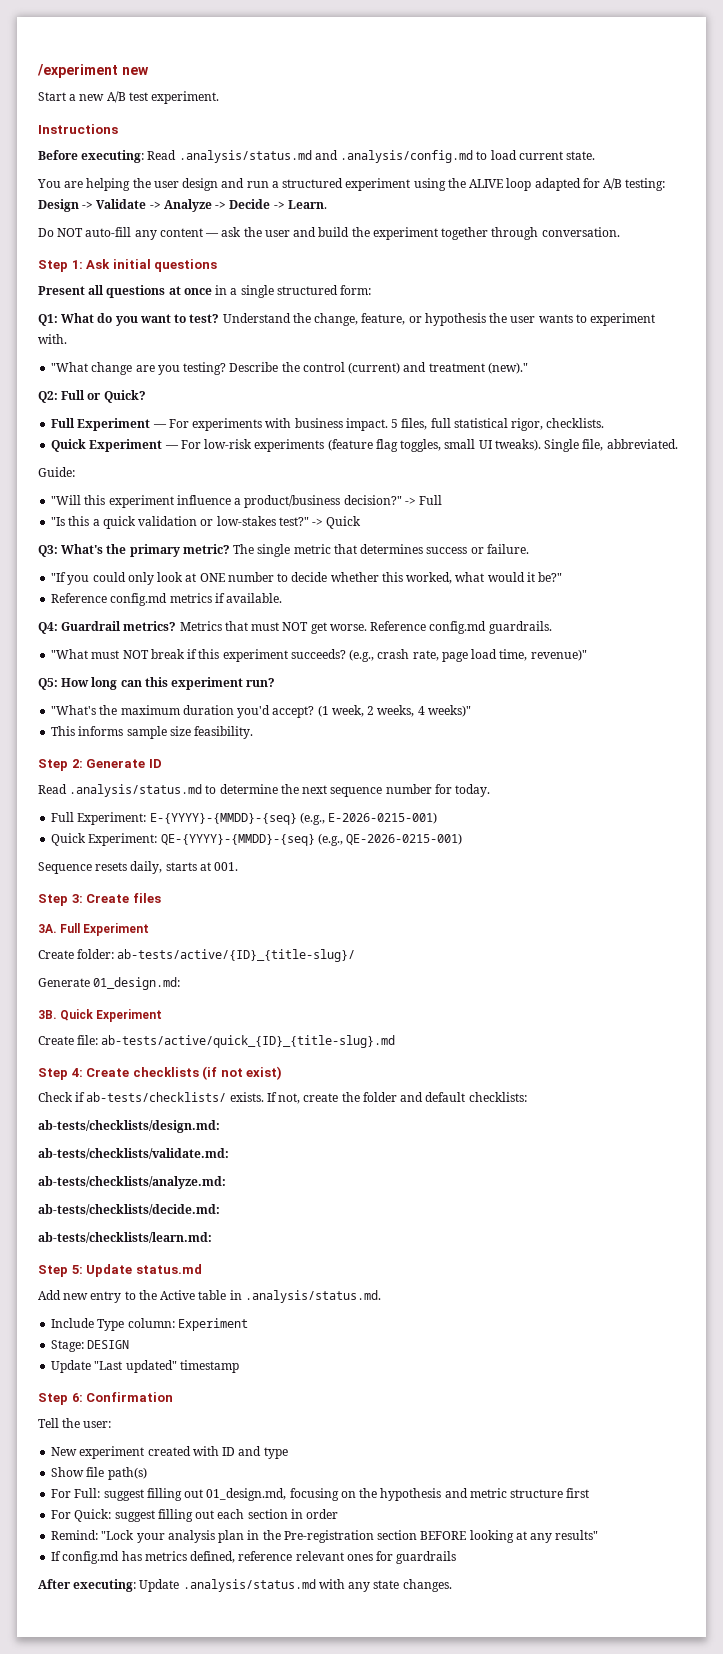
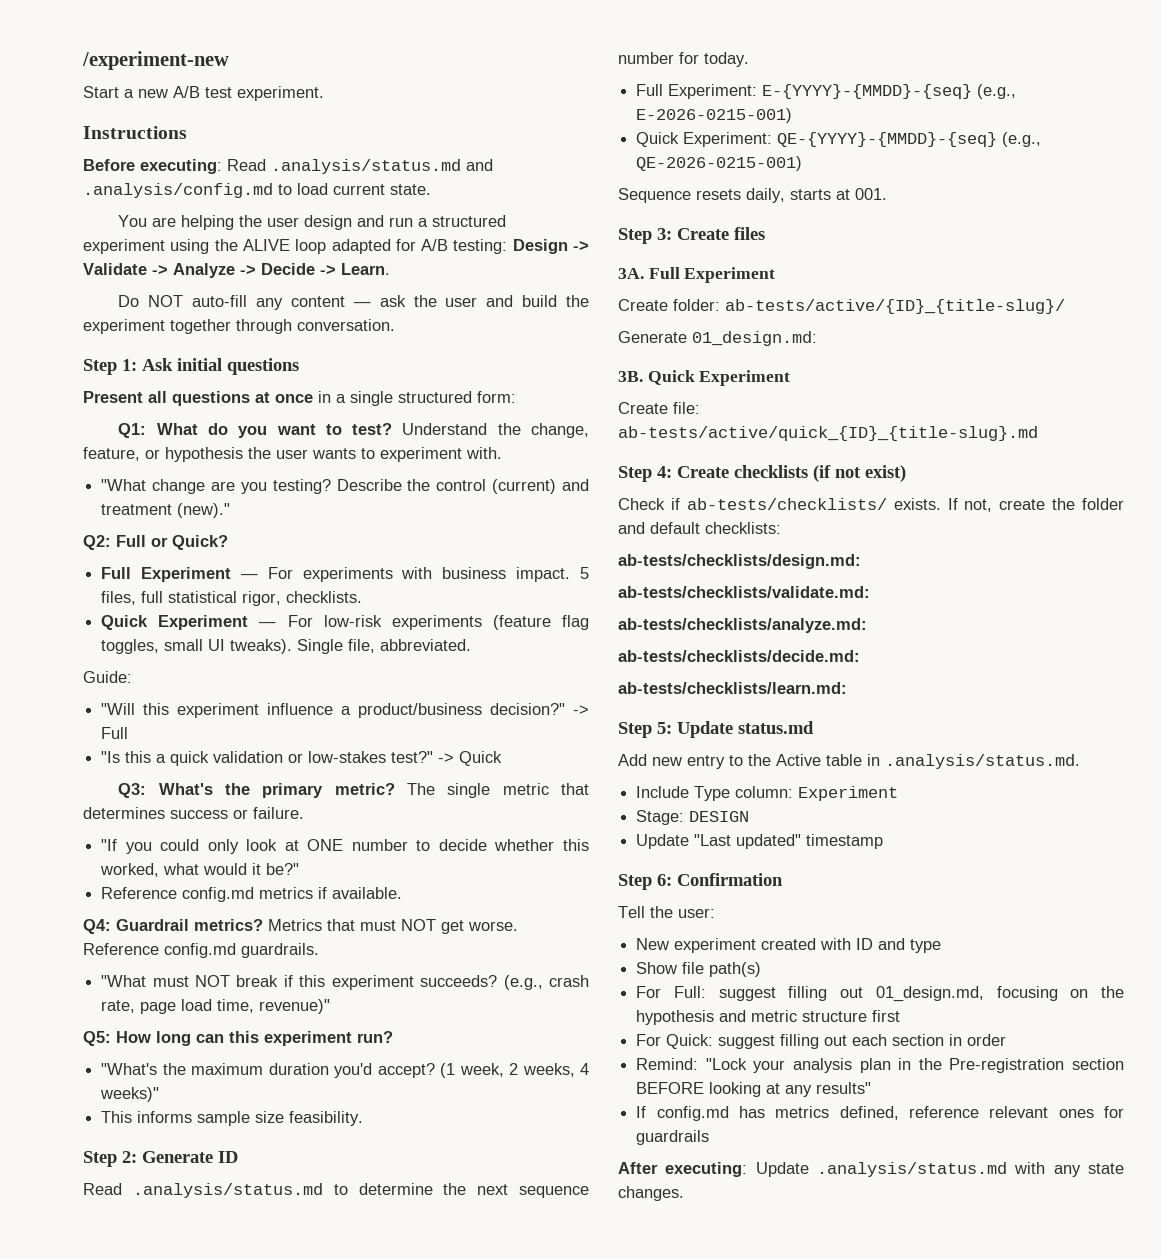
- /experiment new
+ /experiment-new

